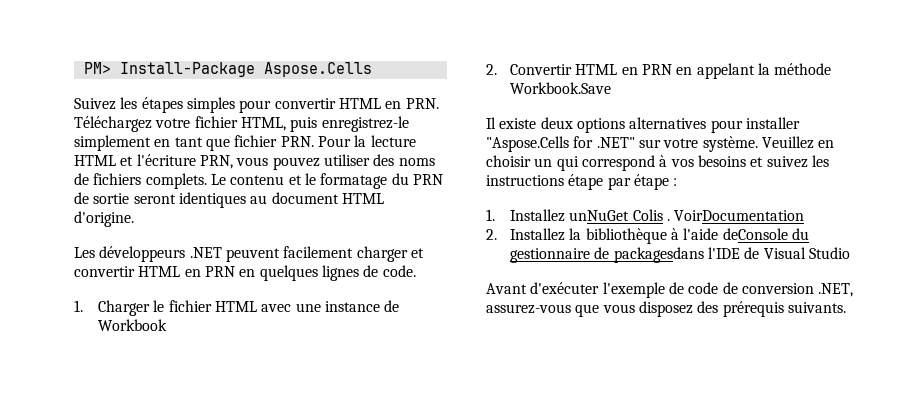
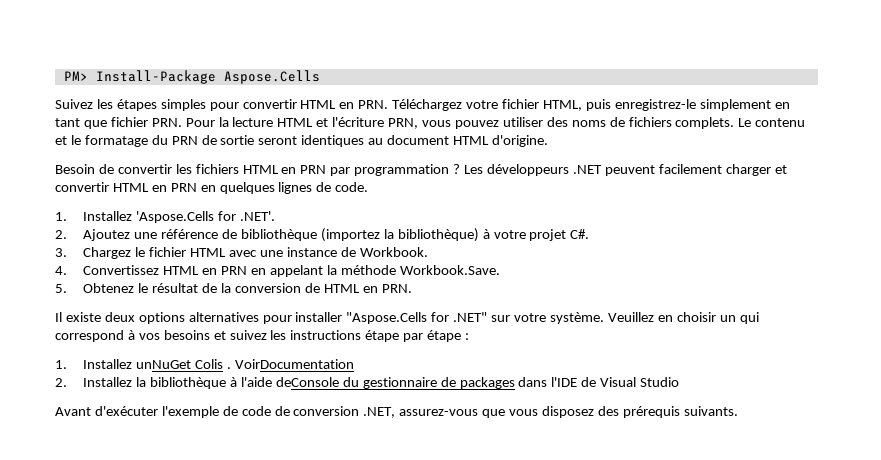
+ Besoin de convertir les fichiers HTML en PRN par programmation ?
- 1. Charger le fichier HTML avec une instance de Workbook
- 2. Convertir HTML en PRN en appelant la méthode Workbook.Save
+ 1. Installez 'Aspose.Cells for .NET'.
+ 2. Ajoutez une référence de bibliothèque (importez la bibliothèque) à votre projet C#.
+ 3. Chargez le fichier HTML avec une instance de Workbook.
+ 4. Convertissez HTML en PRN en appelant la méthode Workbook.Save.
+ 5. Obtenez le résultat de la conversion de HTML en PRN.
- 2. Installez la bibliothèque à l'aide deConsole du gestionnaire de packagesdans l'IDE de Visual Studio
+ 2. Installez la bibliothèque à l'aide deConsole du gestionnaire de packages dans l'IDE de Visual Studio

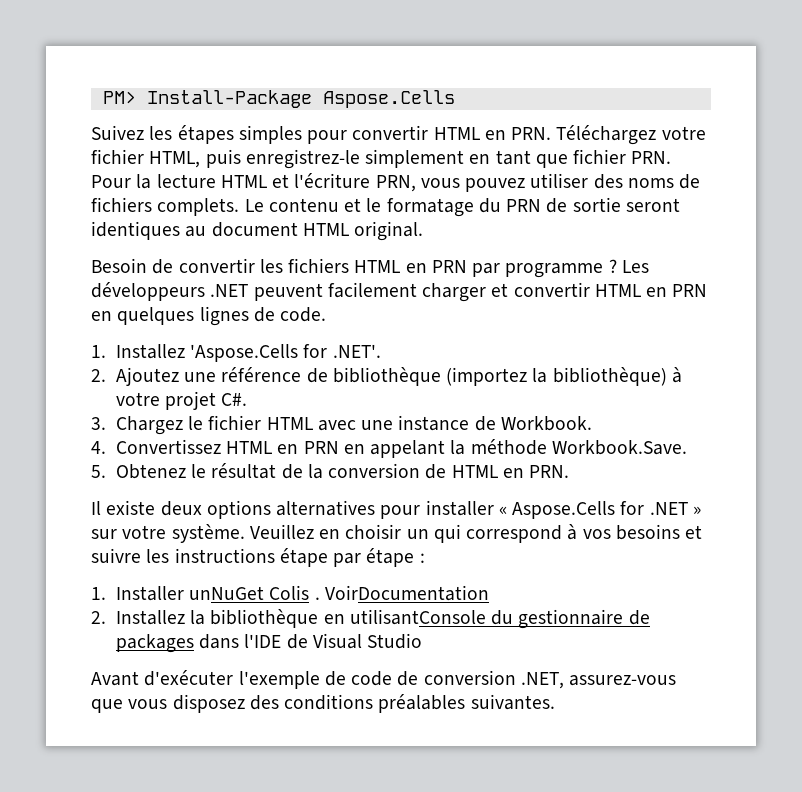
- Le contenu et le formatage du PRN de sortie seront identiques au document HTML d'origine.
+ Le contenu et le formatage du PRN de sortie seront identiques au document HTML original.
- Besoin de convertir les fichiers HTML en PRN par programmation ?
+ Besoin de convertir les fichiers HTML en PRN par programme ?
- Il existe deux options alternatives pour installer "Aspose.Cells for .NET" sur votre système.
+ Il existe deux options alternatives pour installer « Aspose.Cells for .NET » sur votre système.
- Veuillez en choisir un qui correspond à vos besoins et suivez les instructions étape par étape :
+ Veuillez en choisir un qui correspond à vos besoins et suivre les instructions étape par étape :
- 1. Installez unNuGet Colis .
+ 1. Installer unNuGet Colis .
- 2. Installez la bibliothèque à l'aide deConsole du gestionnaire de packages dans l'IDE de Visual Studio
+ 2. Installez la bibliothèque en utilisantConsole du gestionnaire de packages dans l'IDE de Visual Studio
- Avant d'exécuter l'exemple de code de conversion .NET, assurez-vous que vous disposez des prérequis suivants.
+ Avant d'exécuter l'exemple de code de conversion .NET, assurez-vous que vous disposez des conditions préalables suivantes.

